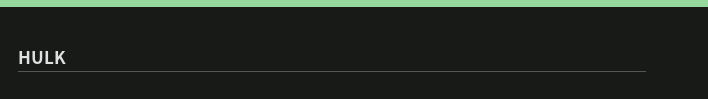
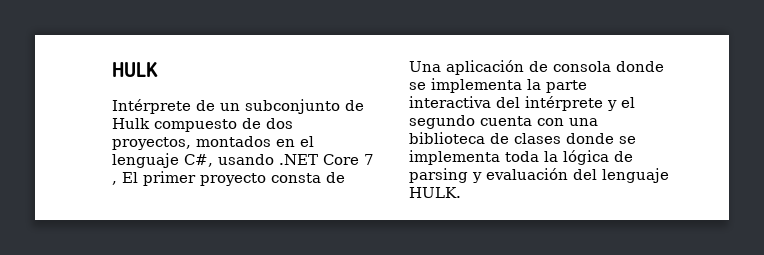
+ Intérprete de un subconjunto de Hulk compuesto de dos proyectos, montados en el lenguaje C#, usando .NET Core 7 , El primer proyecto consta de Una aplicación de consola donde se implementa la parte interactiva del intérprete y el segundo cuenta con una biblioteca de clases donde se implementa toda la lógica de parsing y evaluación del lenguaje HULK.

